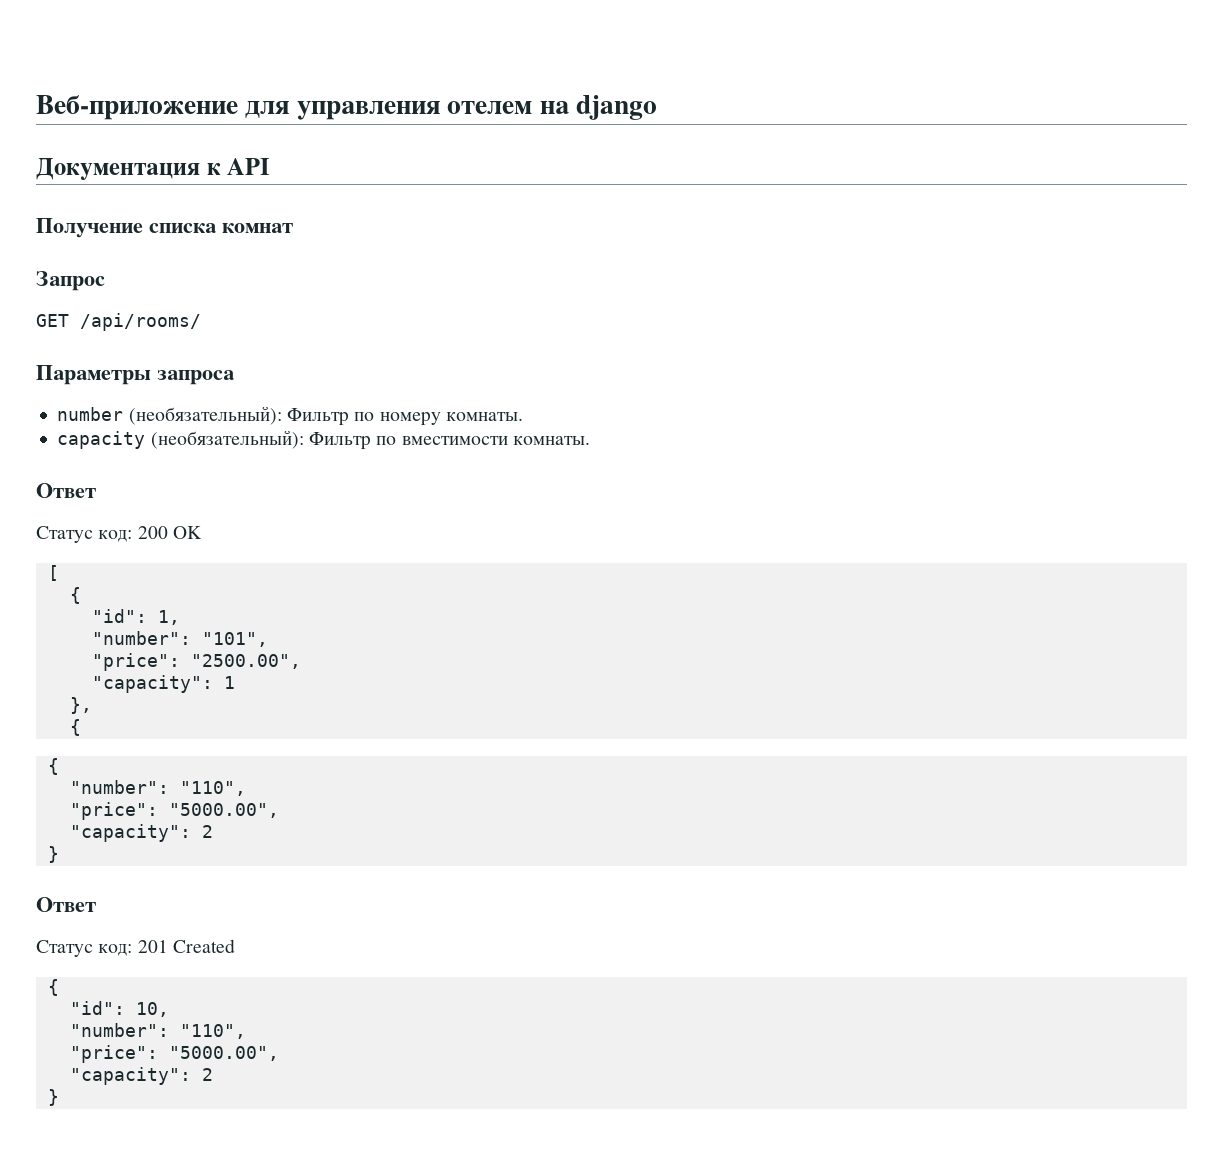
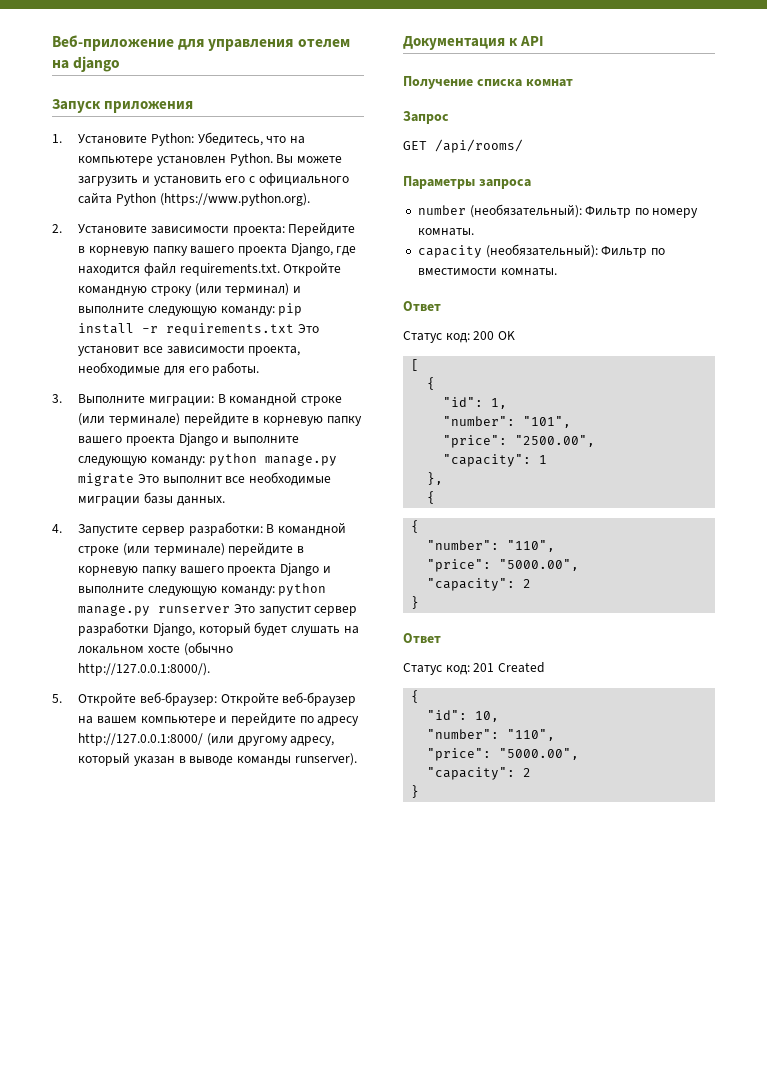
+ Запуск приложения
+ 1. Установите Python: Убедитесь, что на компьютере установлен Python. Вы можете загрузить и установить его с официального сайта Python (https://www.python.org).
+ 2. Установите зависимости проекта: Перейдите в корневую папку вашего проекта Django, где находится файл requirements.txt. Откройте командную строку (или терминал) и выполните следующую команду: pip install -r requirements.txt Это установит все зависимости проекта, необходимые для его работы.
+ 3. Выполните миграции: В командной строке (или терминале) перейдите в корневую папку вашего проекта Django и выполните следующую команду: python manage.py migrate Это выполнит все необходимые миграции базы данных.
+ 4. Запустите сервер разработки: В командной строке (или терминале) перейдите в корневую папку вашего проекта Django и выполните следующую команду: python manage.py runserver Это запустит сервер разработки Django, который будет слушать на локальном хосте (обычно http://127.0.0.1:8000/).
+ 5. Откройте веб-браузер: Откройте веб-браузер на вашем компьютере и перейдите по адресу http://127.0.0.1:8000/ (или другому адресу, который указан в выводе команды runserver).

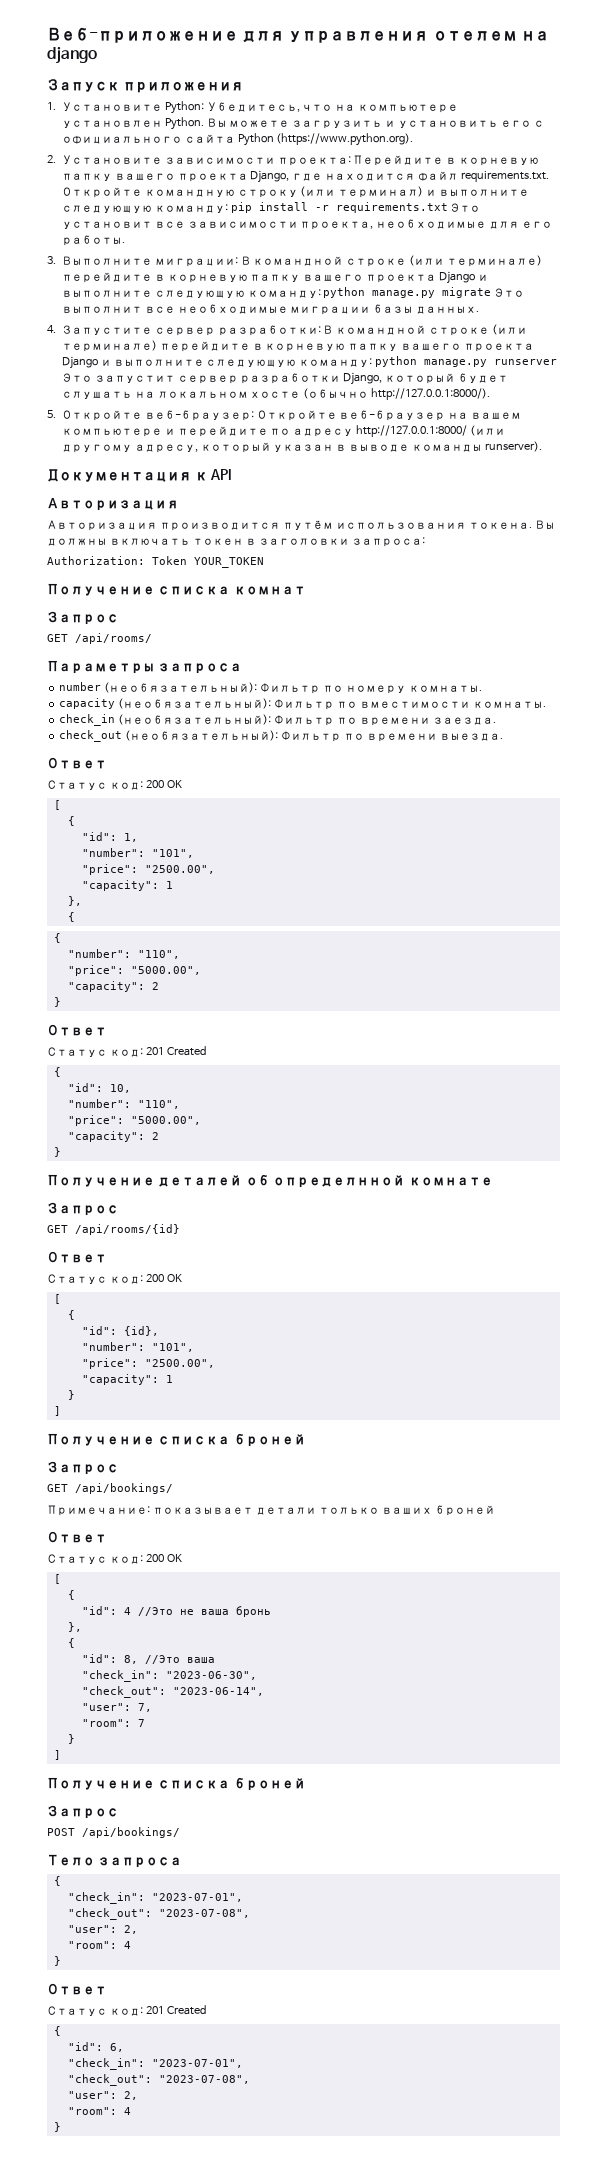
  Документация к API
+ Авторизация
+ Авторизация производится путём использования токена. Вы должны включать токен в заголовки запроса:
+ Authorization: Token YOUR_TOKEN
+ check_in (необязательный): Фильтр по времени заезда.
+ check_out (необязательный): Фильтр по времени выезда.
+ Получение деталей об определнной комнате
+ Запрос
+ GET /api/rooms/{id}
+ Ответ
+ Статус код: 200 OK
+ [
+ {
+ "id": {id},
+ "number": "101",
+ "price": "2500.00",
+ "capacity": 1
+ }
+ ]
+ Получение списка броней
+ Запрос
+ GET /api/bookings/
+ Примечание: показывает детали только ваших броней
+ Ответ
+ Статус код: 200 OK
+ [
+ {
+ "id": 4 //Это не ваша бронь
+ },
+ {
+ "id": 8, //Это ваша
+ "check_in": "2023-06-30",
+ "check_out": "2023-06-14",
+ "user": 7,
+ "room": 7
+ }
+ ]
+ Получение списка броней
+ Запрос
+ POST /api/bookings/
+ Тело запроса
+ {
+ "check_in": "2023-07-01",
+ "check_out": "2023-07-08",
+ "user": 2,
+ "room": 4
+ }
+ Ответ
+ Статус код: 201 Created
+ {
+ "id": 6,
+ "check_in": "2023-07-01",
+ "check_out": "2023-07-08",
+ "user": 2,
+ "room": 4
+ }

